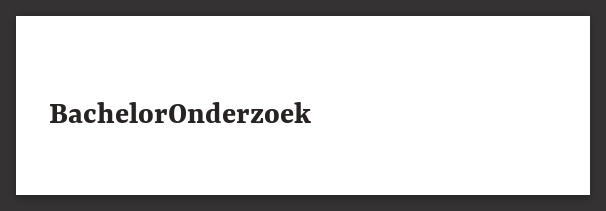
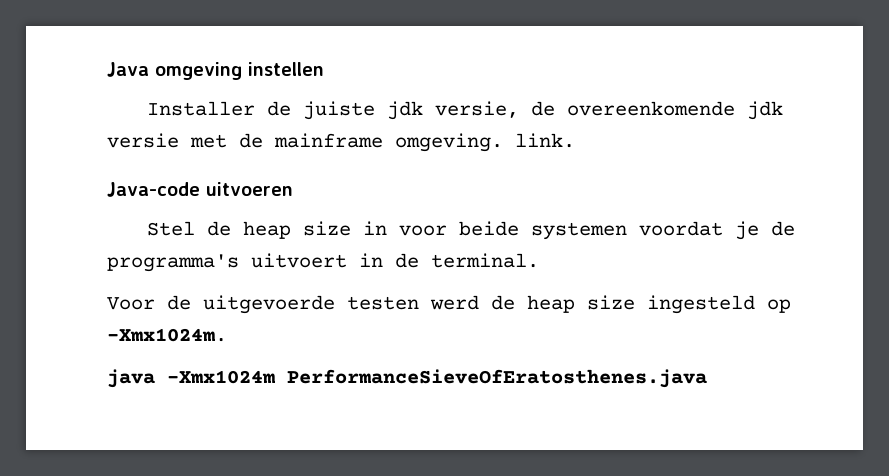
- BachelorOnderzoek
+ Java omgeving instellen
+ Installer de juiste jdk versie, de overeenkomende jdk versie met de mainframe omgeving. link.
+ Java-code uitvoeren
+ Stel de heap size in voor beide systemen voordat je de programma's uitvoert in de terminal.
+ Voor de uitgevoerde testen werd de heap size ingesteld op -Xmx1024m.
+ java -Xmx1024m PerformanceSieveOfEratosthenes.java

